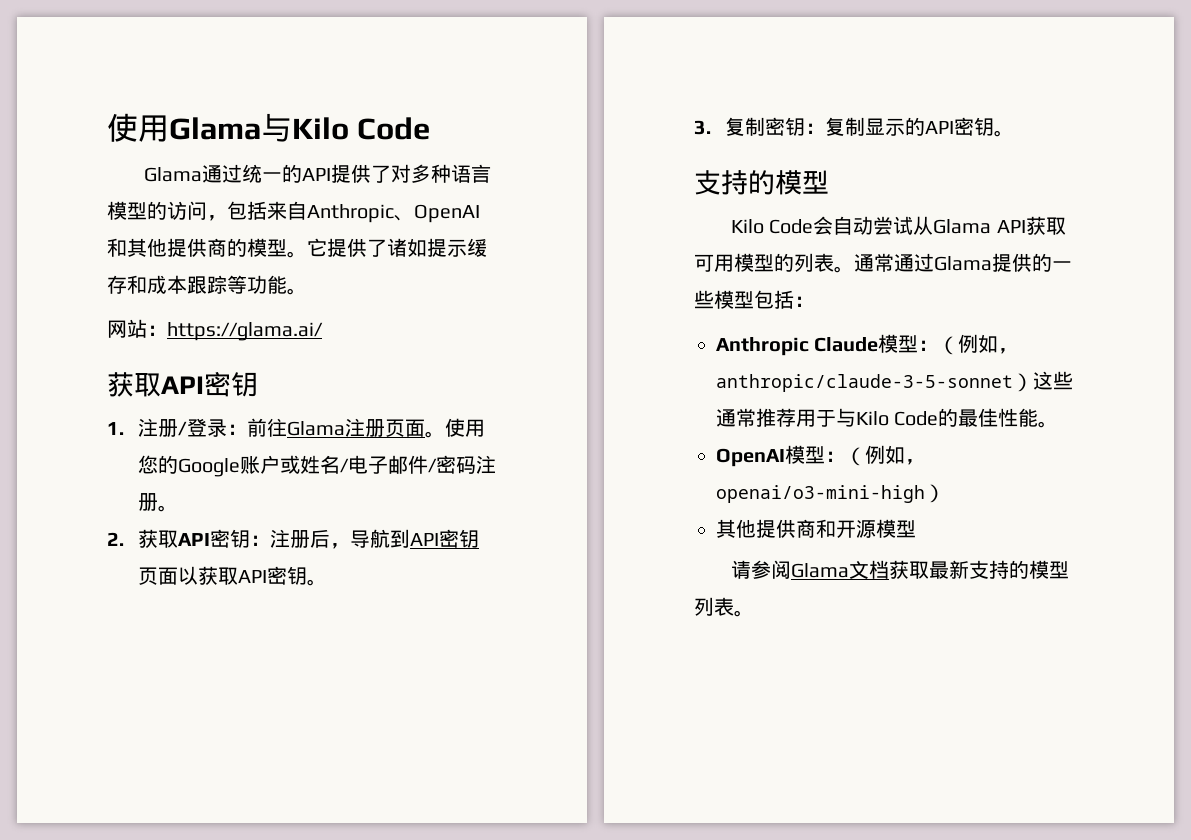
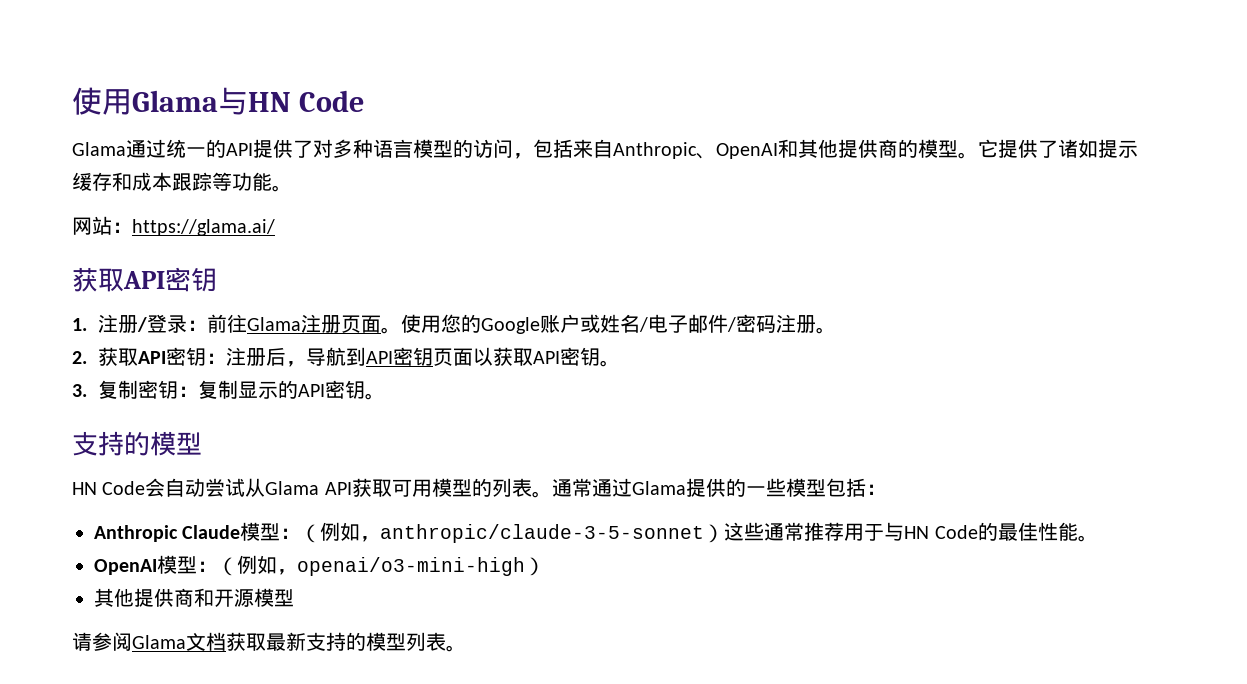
- 使用Glama与Kilo Code
+ 使用Glama与HN Code
- Kilo Code会自动尝试从Glama API获取可用模型的列表。
+ HN Code会自动尝试从Glama API获取可用模型的列表。
- Anthropic Claude模型：（例如，anthropic/claude-3-5-sonnet）这些通常推荐用于与Kilo Code的最佳性能。
+ Anthropic Claude模型：（例如，anthropic/claude-3-5-sonnet）这些通常推荐用于与HN Code的最佳性能。

